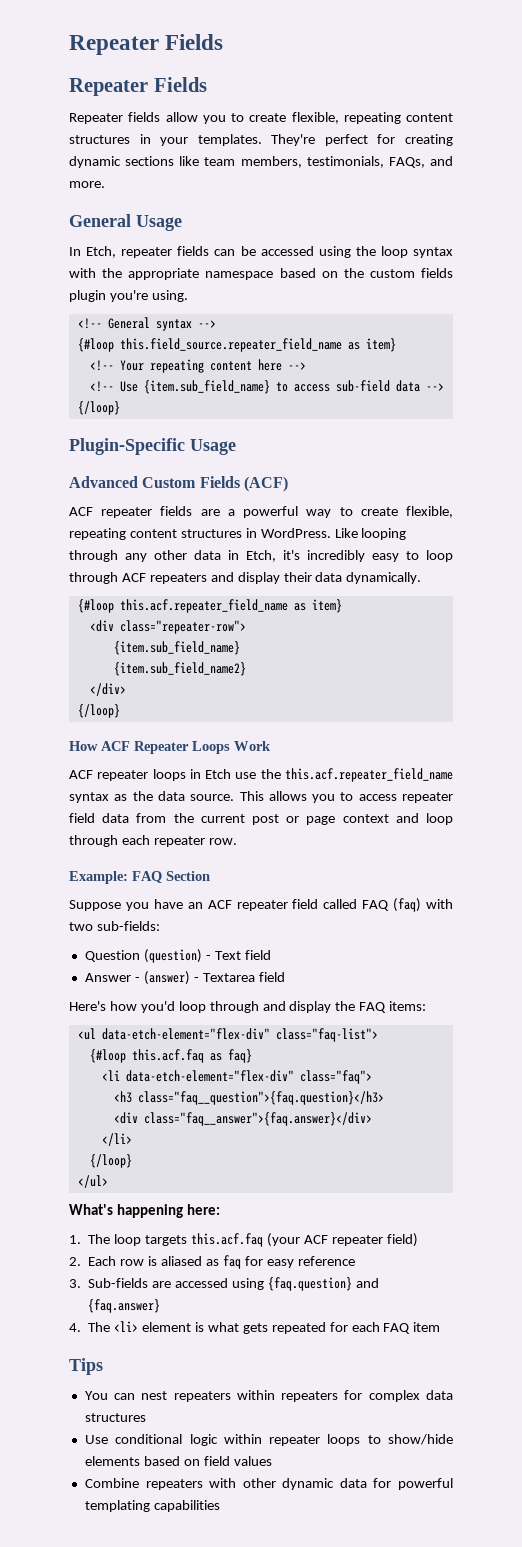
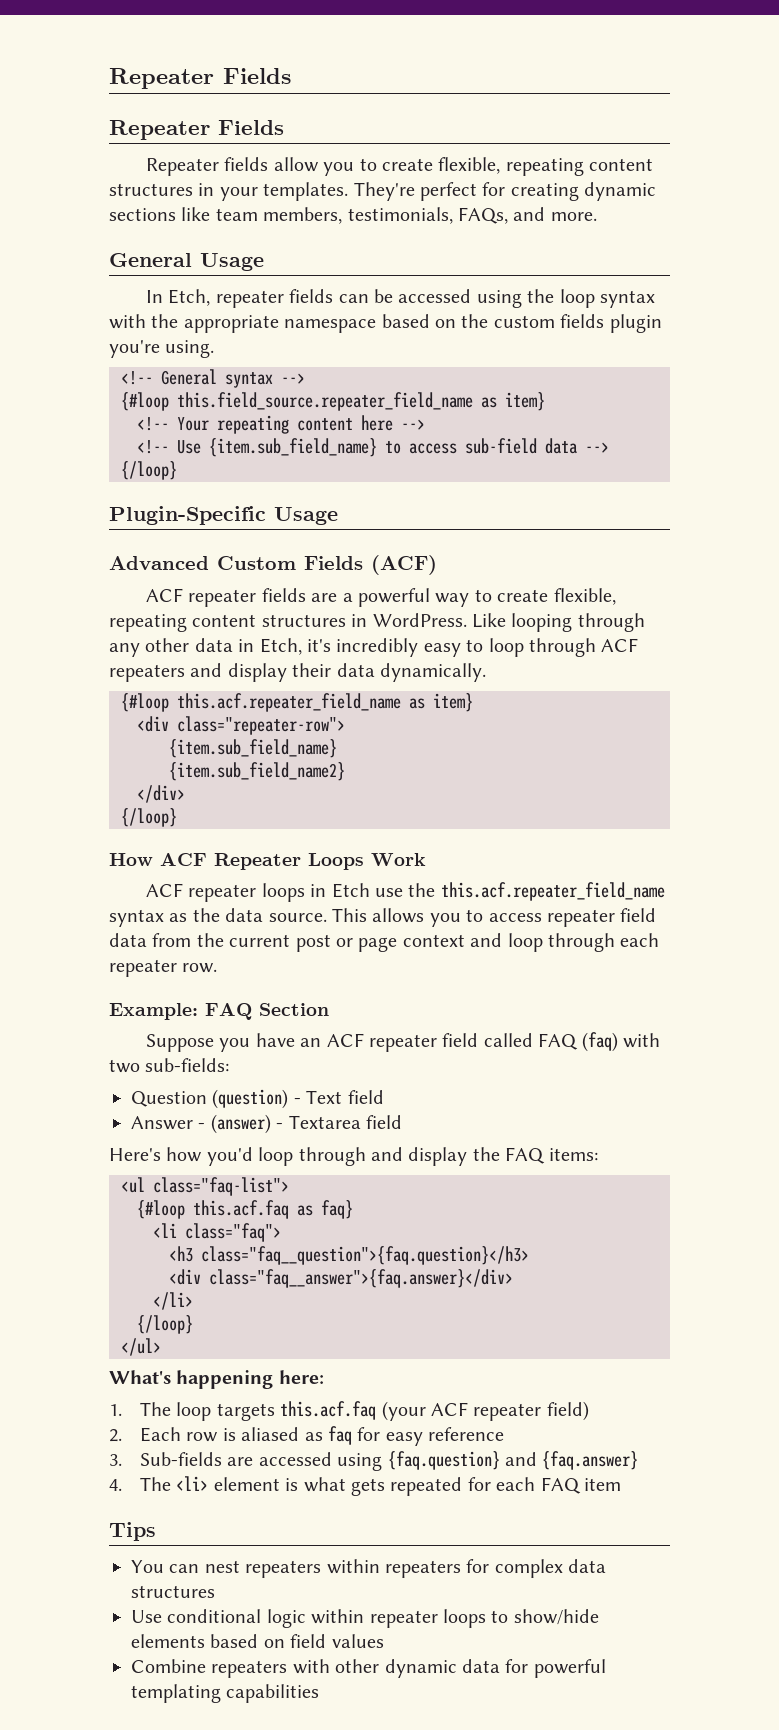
- <ul data-etch-element="flex-div" class="faq-list">
+ <ul class="faq-list">
- <li data-etch-element="flex-div" class="faq">
+ <li class="faq">

